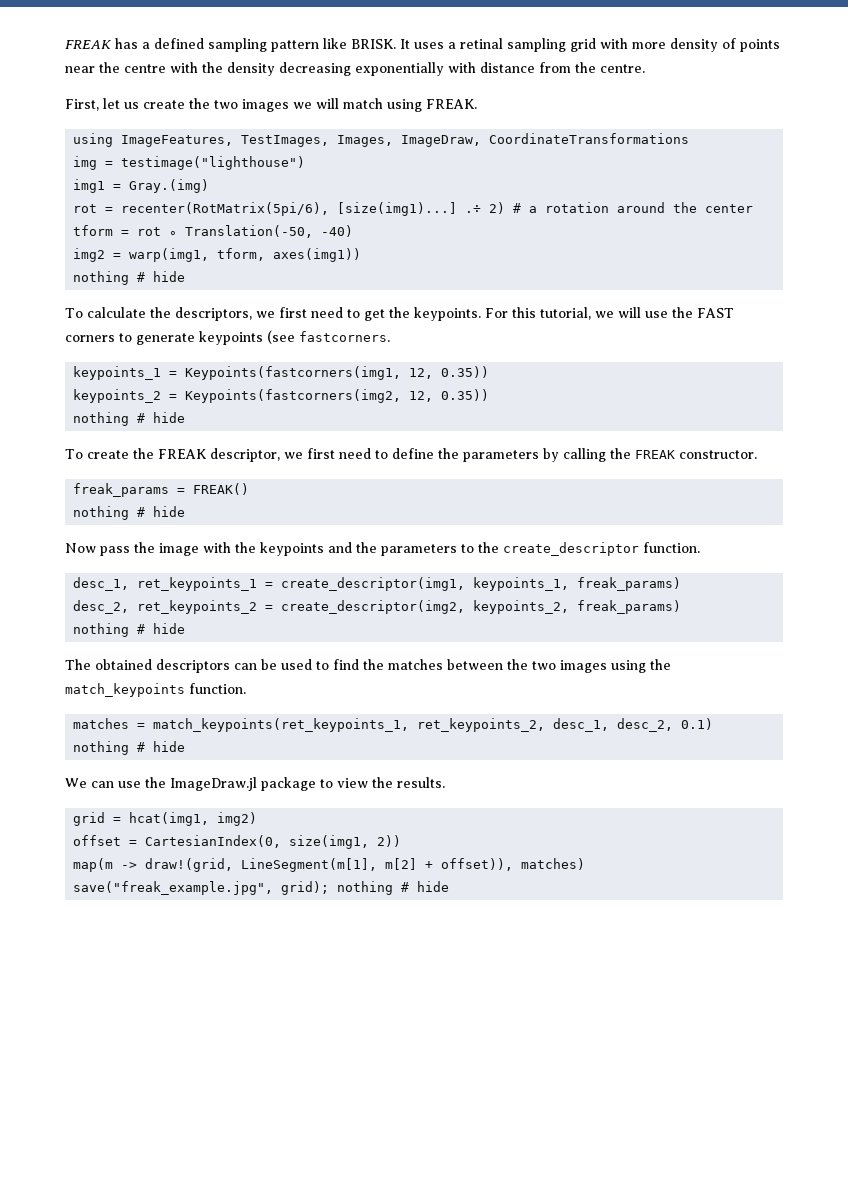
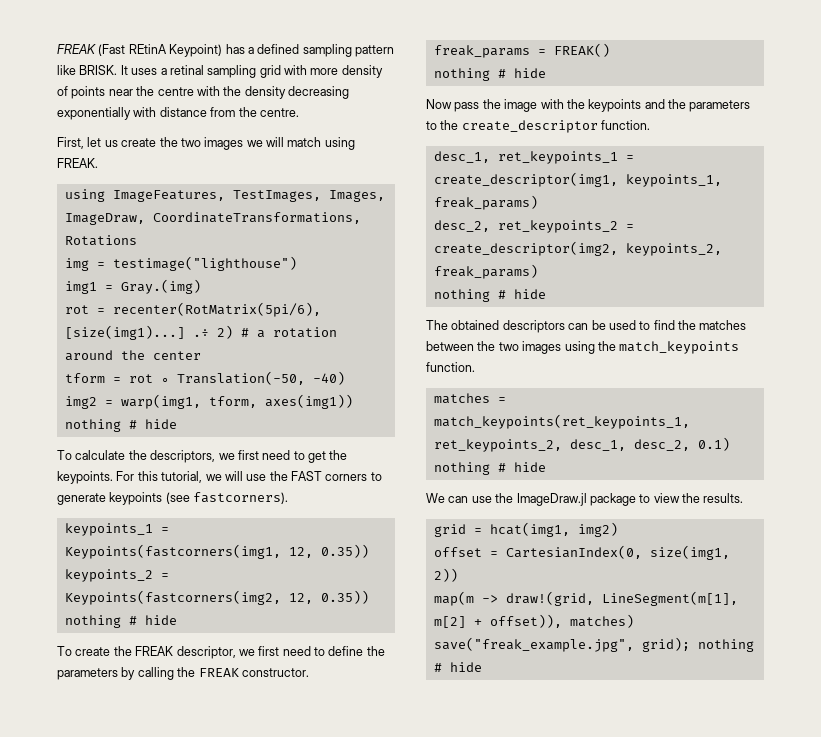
- FREAK has a defined sampling pattern like BRISK.
+ FREAK (Fast REtinA Keypoint) has a defined sampling pattern like BRISK.
- using ImageFeatures, TestImages, Images, ImageDraw, CoordinateTransformations
+ using ImageFeatures, TestImages, Images, ImageDraw, CoordinateTransformations, Rotations
- For this tutorial, we will use the FAST corners to generate keypoints (see fastcorners.
+ For this tutorial, we will use the FAST corners to generate keypoints (see fastcorners).

